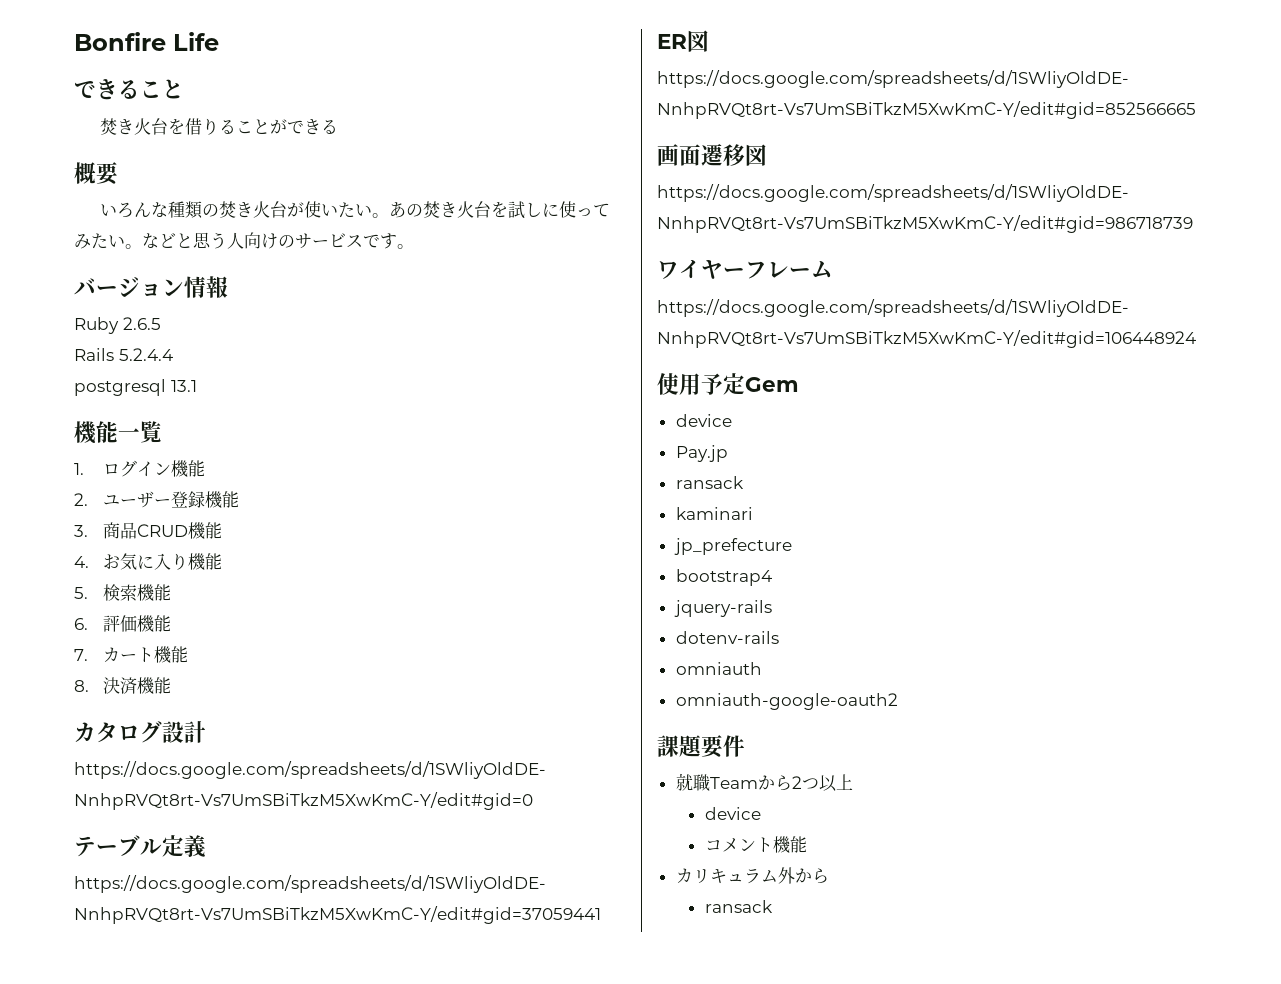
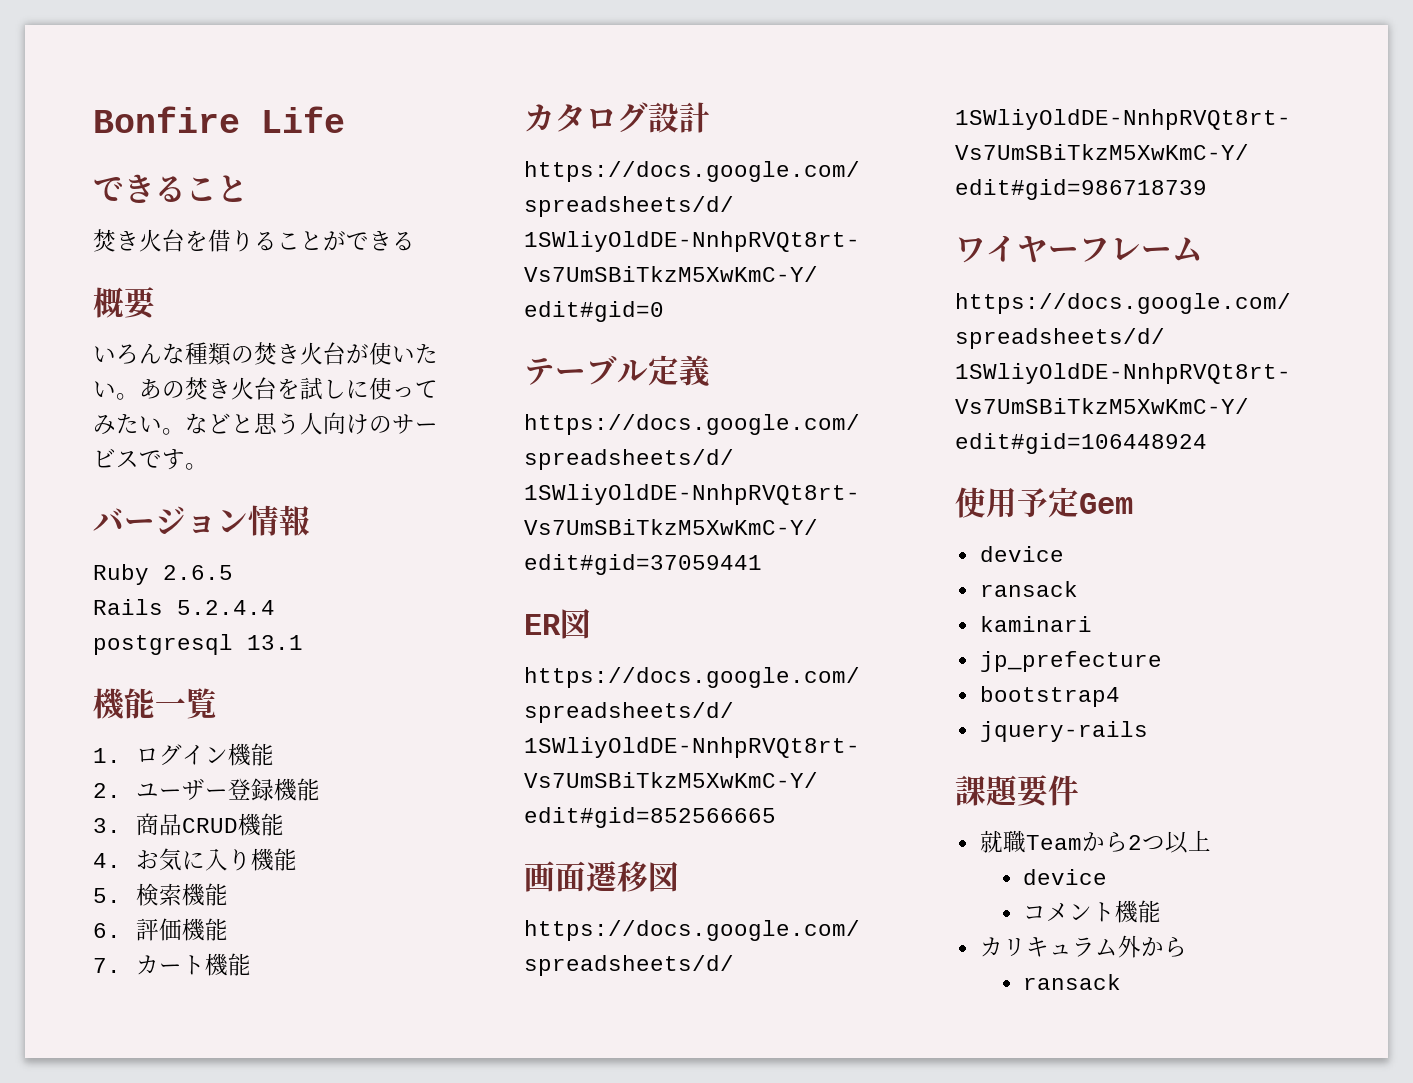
- 8.決済機能
- Pay.jp
- dotenv-rails
- omniauth
- omniauth-google-oauth2

